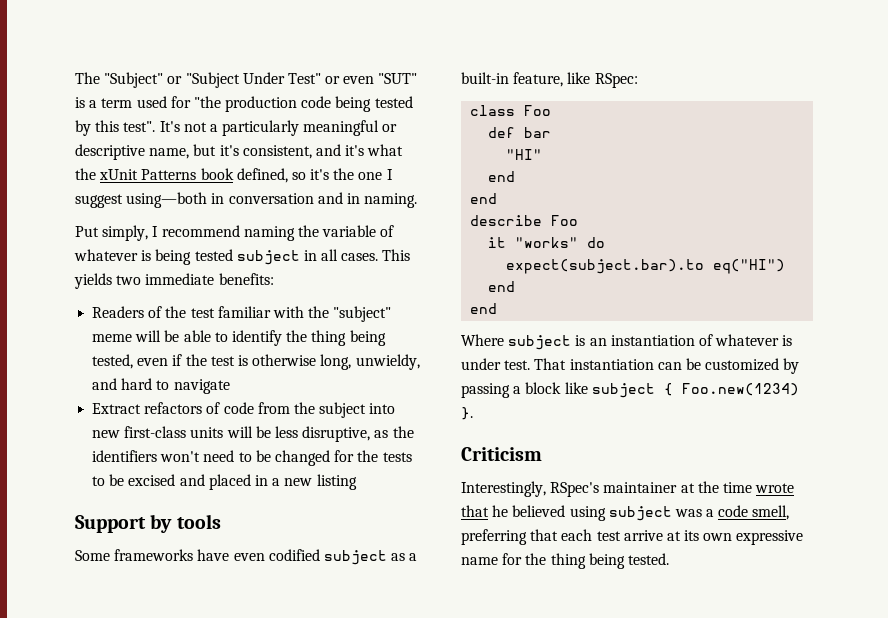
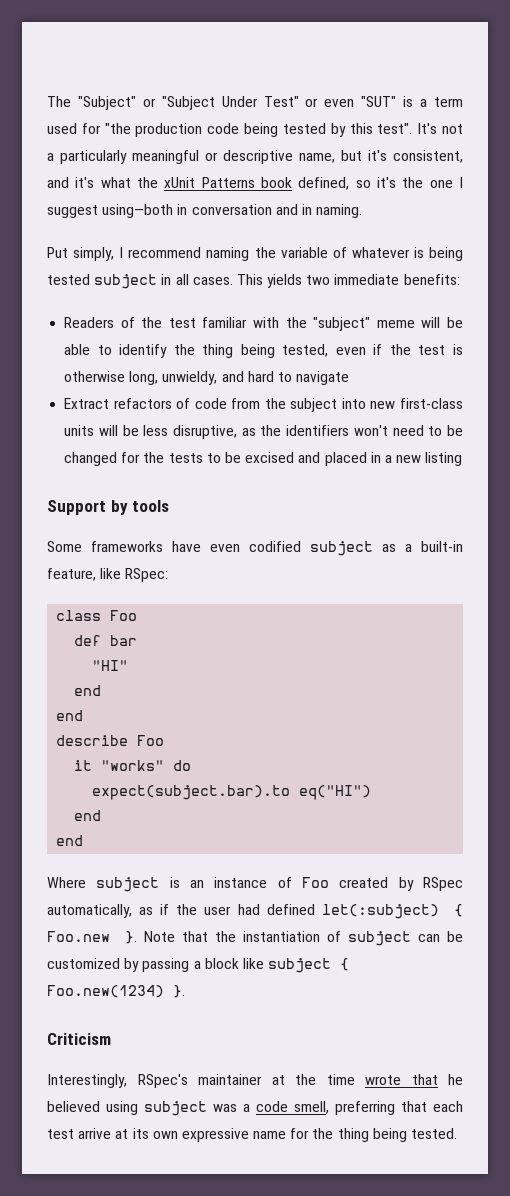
- Where subject is an instantiation of whatever is under test. That instantiation can be customized by passing a block like subject { Foo.new(1234) }.
+ Where subject is an instance of Foo created by RSpec automatically, as if the user had defined let(:subject) { Foo.new }. Note that the instantiation of subject can be customized by passing a block like subject { Foo.new(1234) }.

